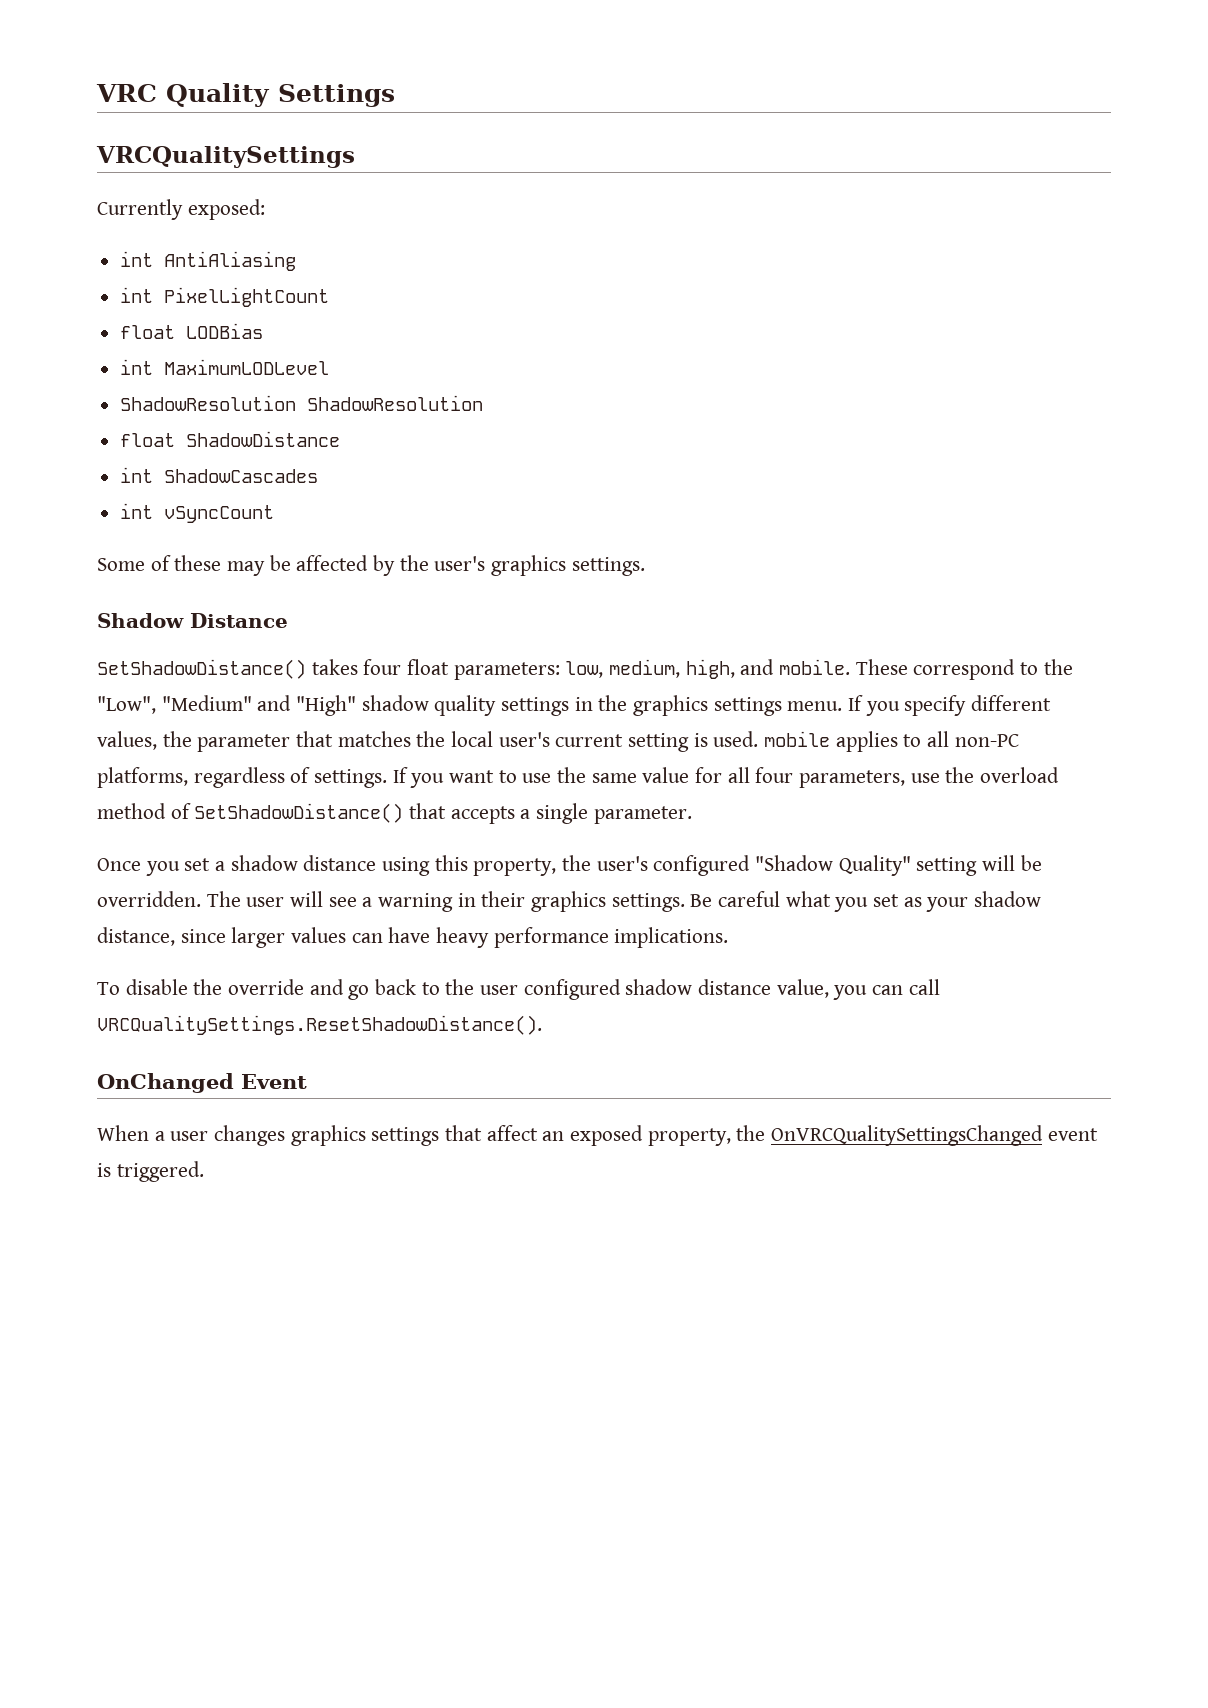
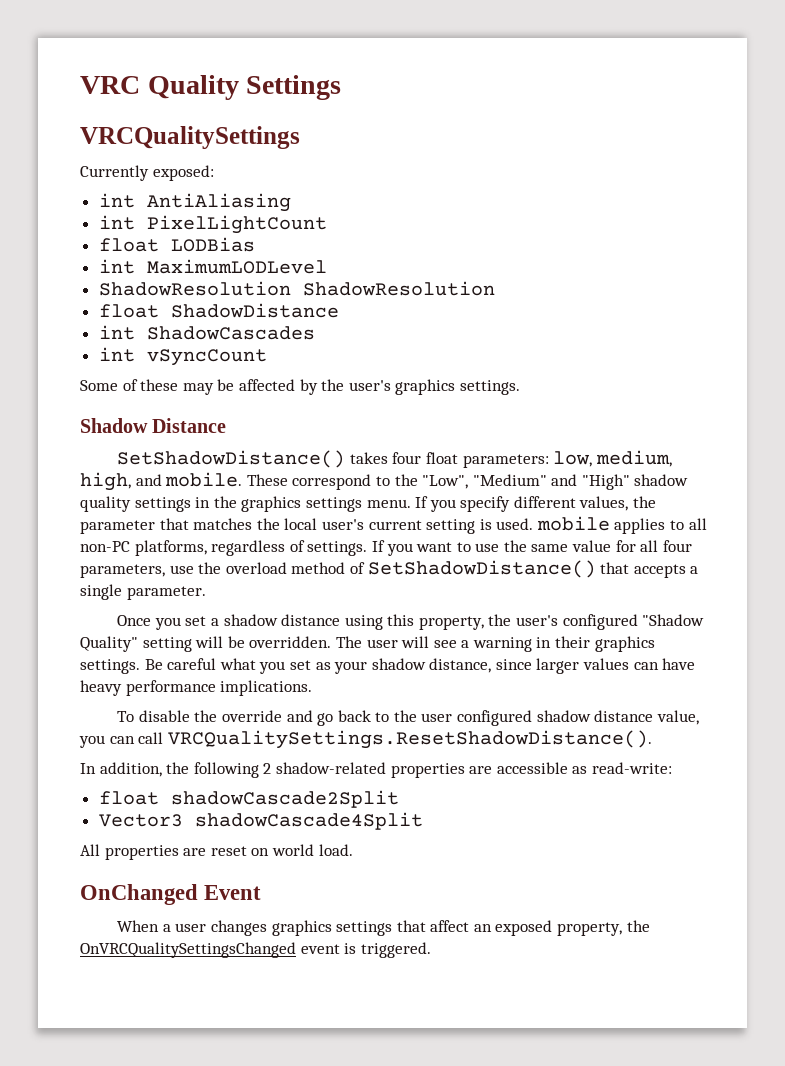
+ In addition, the following 2 shadow-related properties are accessible as read-write:
+ float shadowCascade2Split
+ Vector3 shadowCascade4Split
+ All properties are reset on world load.

